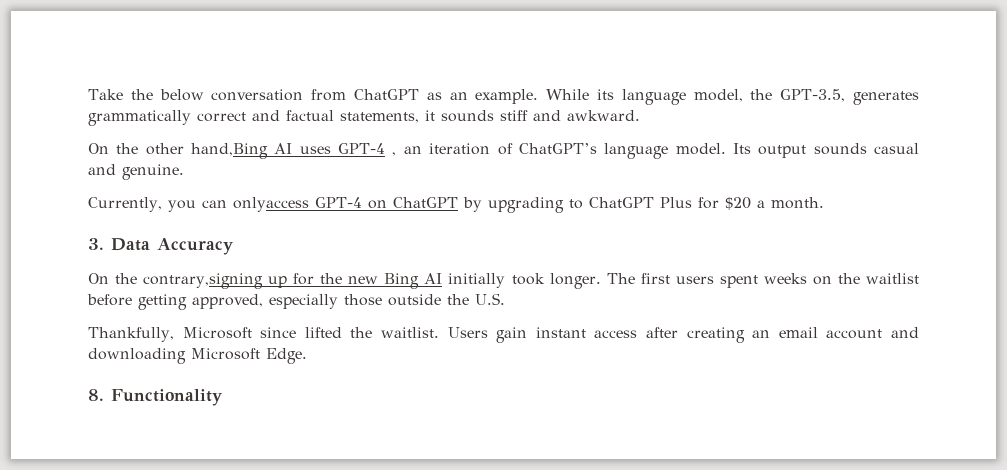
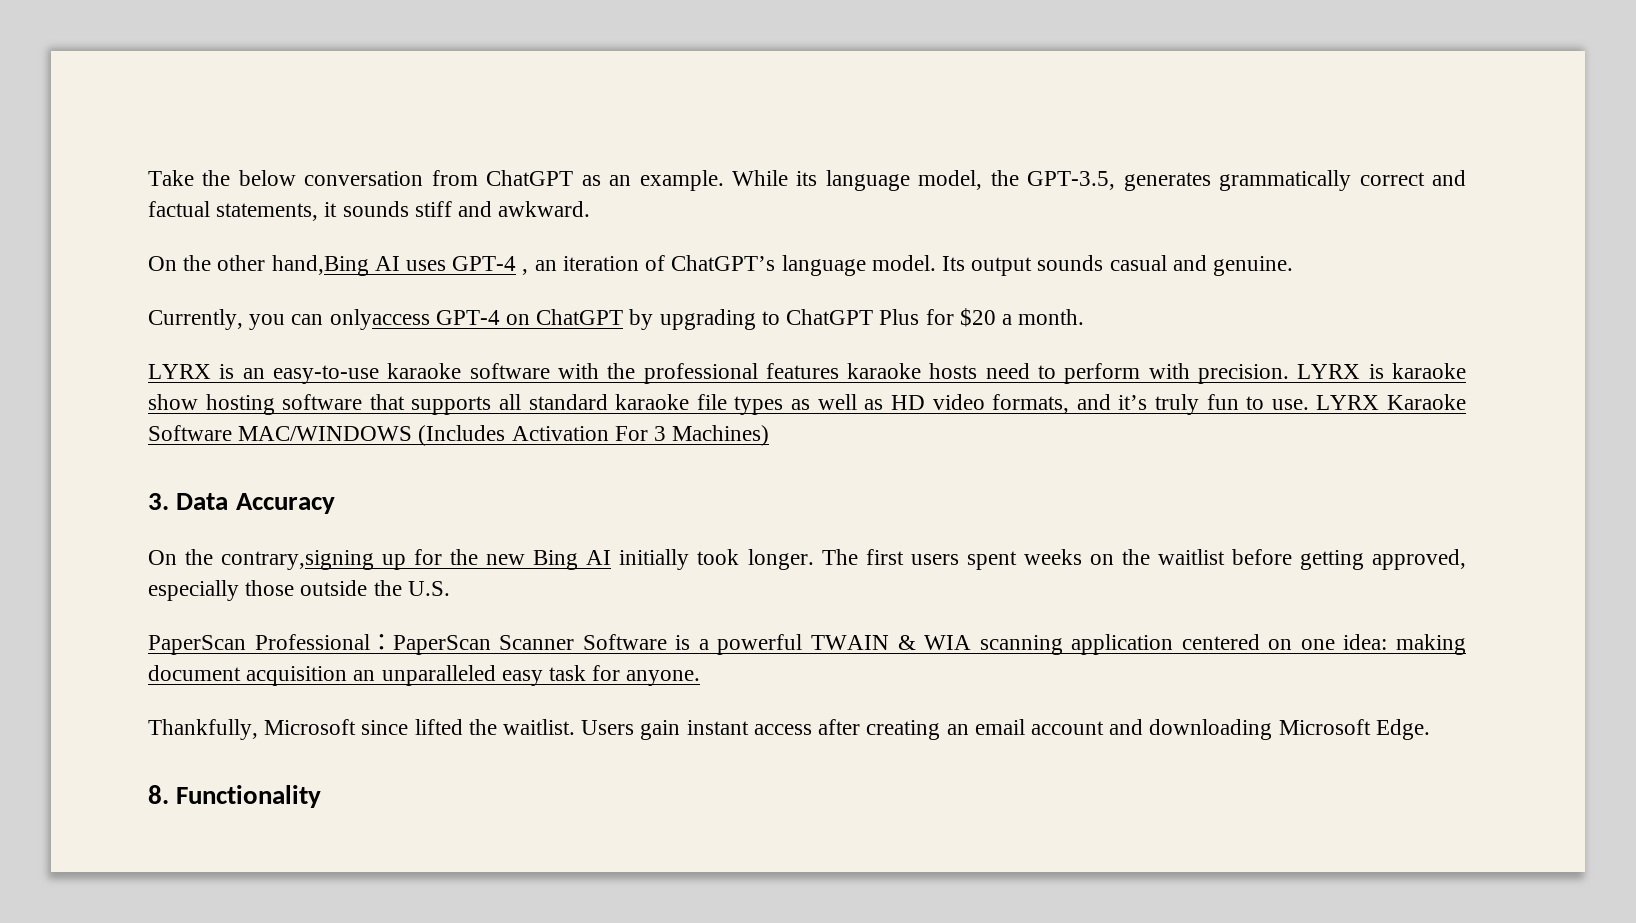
+ LYRX is an easy-to-use karaoke software with the professional features karaoke hosts need to perform with precision. LYRX is karaoke show hosting software that supports all standard karaoke file types as well as HD video formats, and it’s truly fun to use. LYRX Karaoke Software MAC/WINDOWS (Includes Activation For 3 Machines)
+ PaperScan Professional：PaperScan Scanner Software is a powerful TWAIN & WIA scanning application centered on one idea: making document acquisition an unparalleled easy task for anyone.

